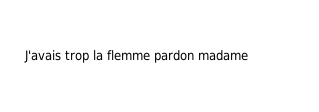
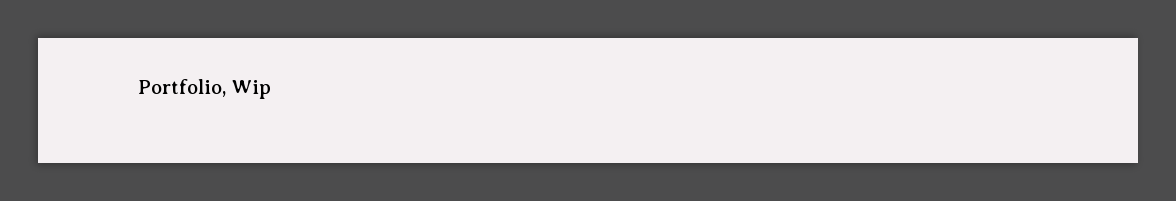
- J'avais trop la flemme pardon madame
+ Portfolio, Wip

